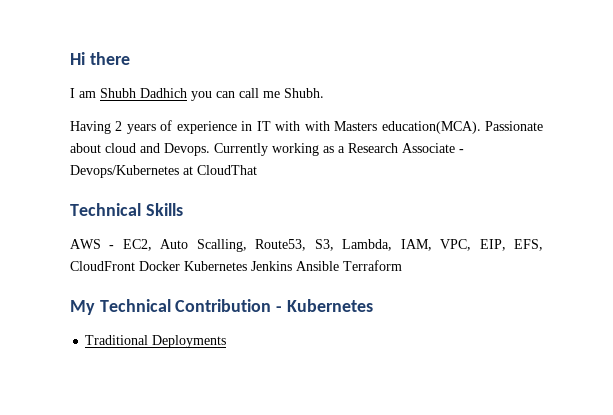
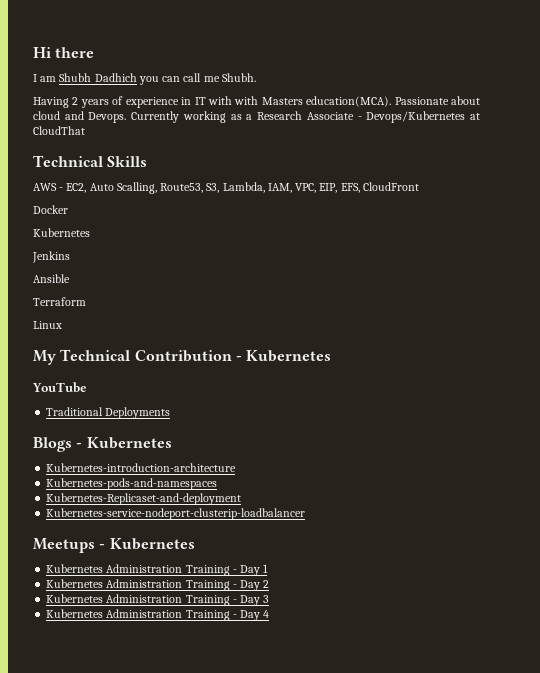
- AWS - EC2, Auto Scalling, Route53, S3, Lambda, IAM, VPC, EIP, EFS, CloudFront Docker Kubernetes Jenkins Ansible Terraform
+ AWS - EC2, Auto Scalling, Route53, S3, Lambda, IAM, VPC, EIP, EFS, CloudFront
+ Docker
+ Kubernetes
+ Jenkins
+ Ansible
+ Terraform
+ Linux
+ YouTube
+ Blogs - Kubernetes
+ Kubernetes-introduction-architecture
+ Kubernetes-pods-and-namespaces
+ Kubernetes-Replicaset-and-deployment
+ Kubernetes-service-nodeport-clusterip-loadbalancer
+ Meetups - Kubernetes
+ Kubernetes Administration Training - Day 1
+ Kubernetes Administration Training - Day 2
+ Kubernetes Administration Training - Day 3
+ Kubernetes Administration Training - Day 4

